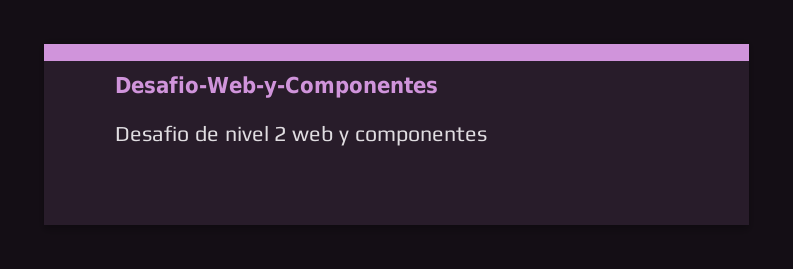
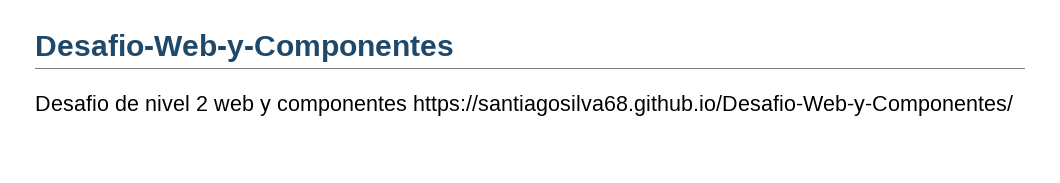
- Desafio de nivel 2 web y componentes
+ Desafio de nivel 2 web y componentes https://santiagosilva68.github.io/Desafio-Web-y-Componentes/

